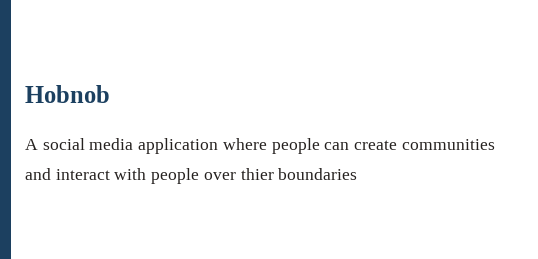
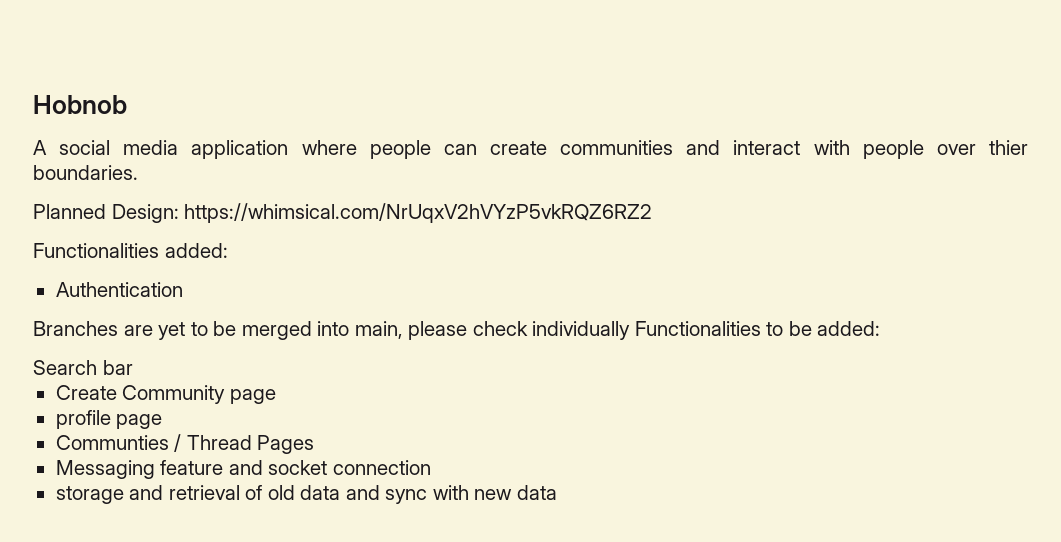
- A social media application where people can create communities and interact with people over thier boundaries
+ A social media application where people can create communities and interact with people over thier boundaries.
+ Planned Design: https://whimsical.com/NrUqxV2hVYzP5vkRQZ6RZ2
+ Functionalities added:
+ Authentication
+ Branches are yet to be merged into main, please check individually Functionalities to be added:
+ Search bar
+ Create Community page
+ profile page
+ Communties / Thread Pages
+ Messaging feature and socket connection
+ storage and retrieval of old data and sync with new data

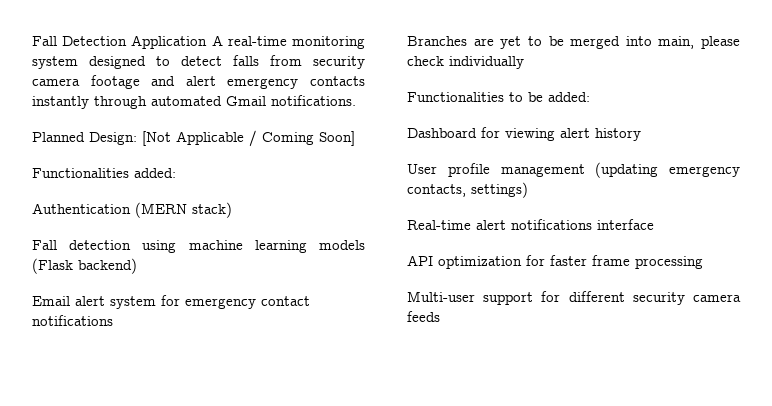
- Hobnob
- A social media application where people can create communities and interact with people over thier boundaries.
- Planned Design: https://whimsical.com/NrUqxV2hVYzP5vkRQZ6RZ2
+ Fall Detection Application A real-time monitoring system designed to detect falls from security camera footage and alert emergency contacts instantly through automated Gmail notifications.
+ Planned Design: [Not Applicable / Coming Soon]
  Functionalities added:
- Authentication
+ Authentication (MERN stack)
+ Fall detection using machine learning models (Flask backend)
+ Email alert system for emergency contact notifications
- Branches are yet to be merged into main, please check individually Functionalities to be added:
+ Branches are yet to be merged into main, please check individually
+ Functionalities to be added:
- Search bar
- Create Community page
- profile page
- Communties / Thread Pages
- Messaging feature and socket connection
- storage and retrieval of old data and sync with new data
+ Dashboard for viewing alert history
+ User profile management (updating emergency contacts, settings)
+ Real-time alert notifications interface
+ API optimization for faster frame processing
+ Multi-user support for different security camera feeds

